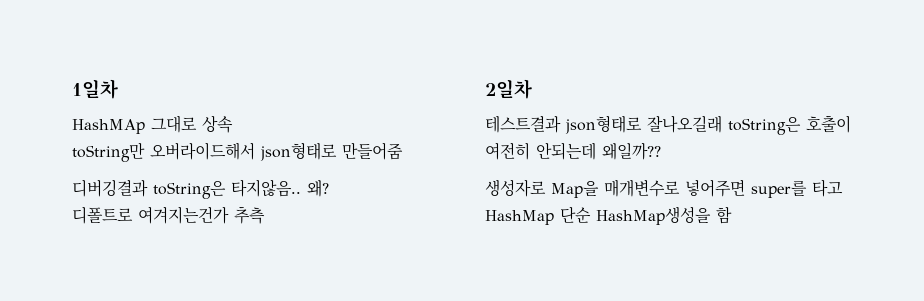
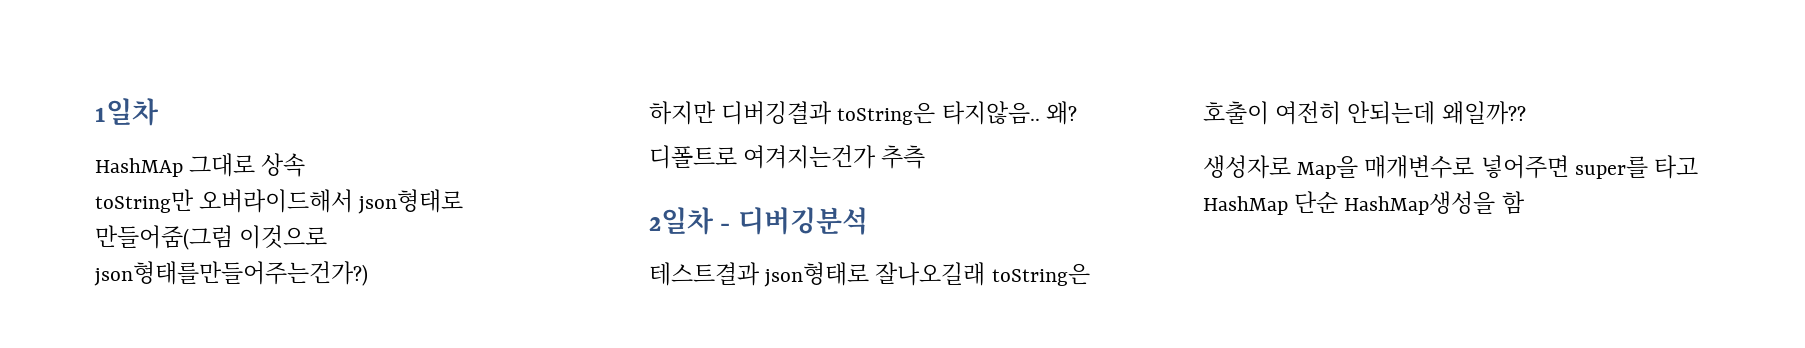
- toString만 오버라이드해서 json형태로 만들어줌
- 디버깅결과 toString은 타지않음..
+ toString만 오버라이드해서 json형태로 만들어줌(그럼 이것으로 json형태를만들어주는건가?)
+ 하지만 디버깅결과 toString은 타지않음..
- 2일차
+ 2일차 - 디버깅분석

